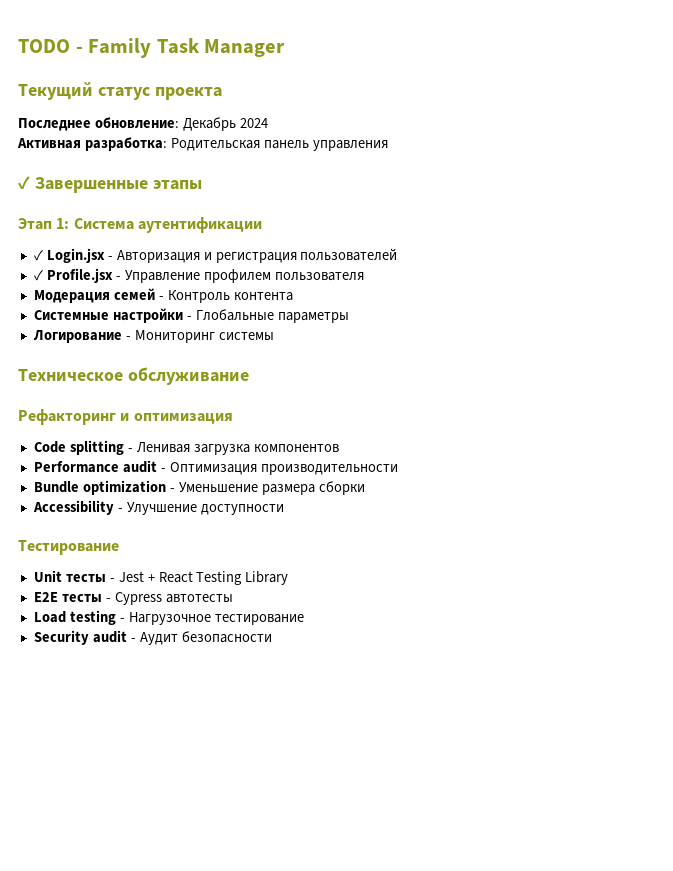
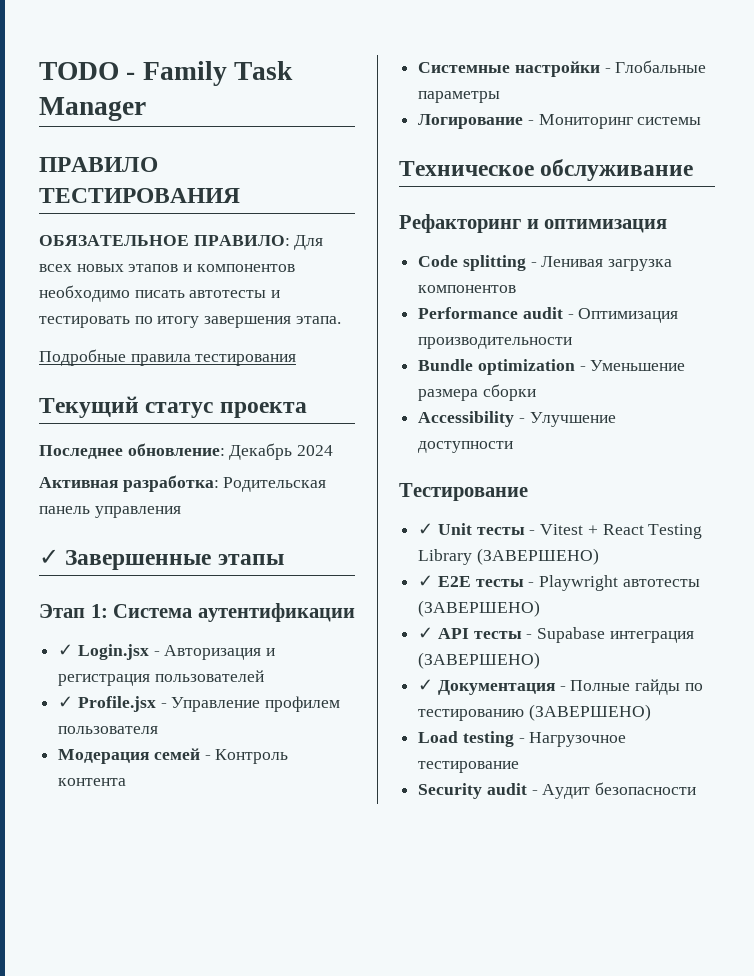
+ ПРАВИЛО ТЕСТИРОВАНИЯ
+ ОБЯЗАТЕЛЬНОЕ ПРАВИЛО: Для всех новых этапов и компонентов необходимо писать автотесты и тестировать по итогу завершения этапа.
+ Подробные правила тестирования
- Unit тесты - Jest + React Testing Library
- E2E тесты - Cypress автотесты
+ ✓ Unit тесты - Vitest + React Testing Library (ЗАВЕРШЕНО)
+ ✓ E2E тесты - Playwright автотесты (ЗАВЕРШЕНО)
+ ✓ API тесты - Supabase интеграция (ЗАВЕРШЕНО)
+ ✓ Документация - Полные гайды по тестированию (ЗАВЕРШЕНО)

